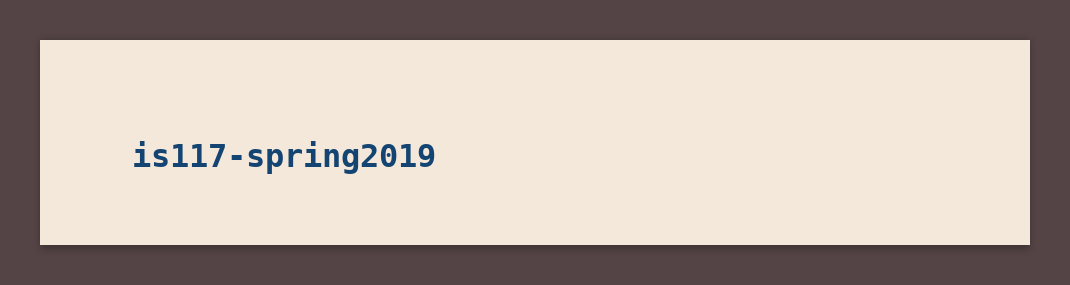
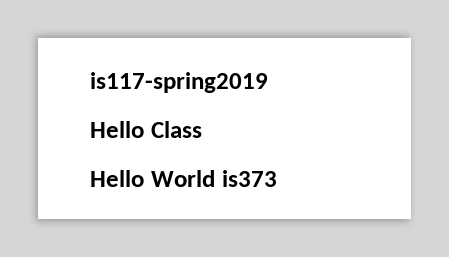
+ Hello Class
+ Hello World is373

